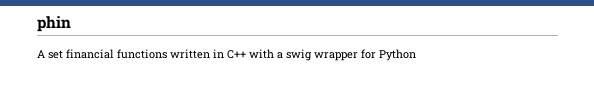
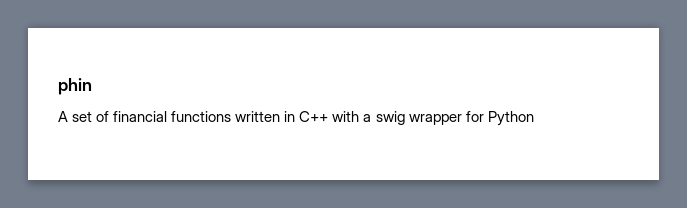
- A set financial functions written in C++ with a swig wrapper for Python
+ A set of financial functions written in C++ with a swig wrapper for Python

